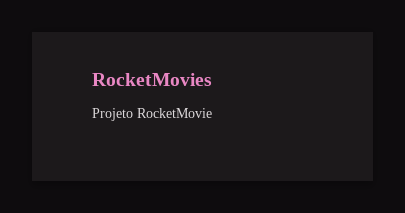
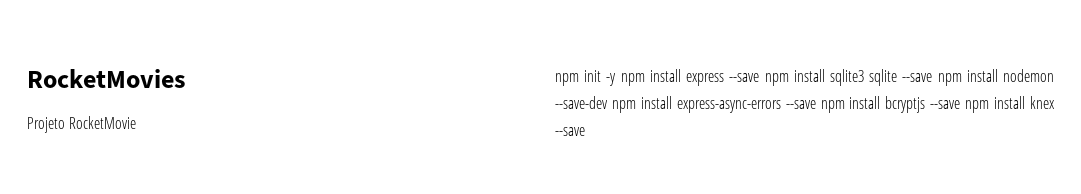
+ npm init -y npm install express --save npm install sqlite3 sqlite --save npm install nodemon --save-dev npm install express-async-errors --save npm install bcryptjs --save npm install knex --save

